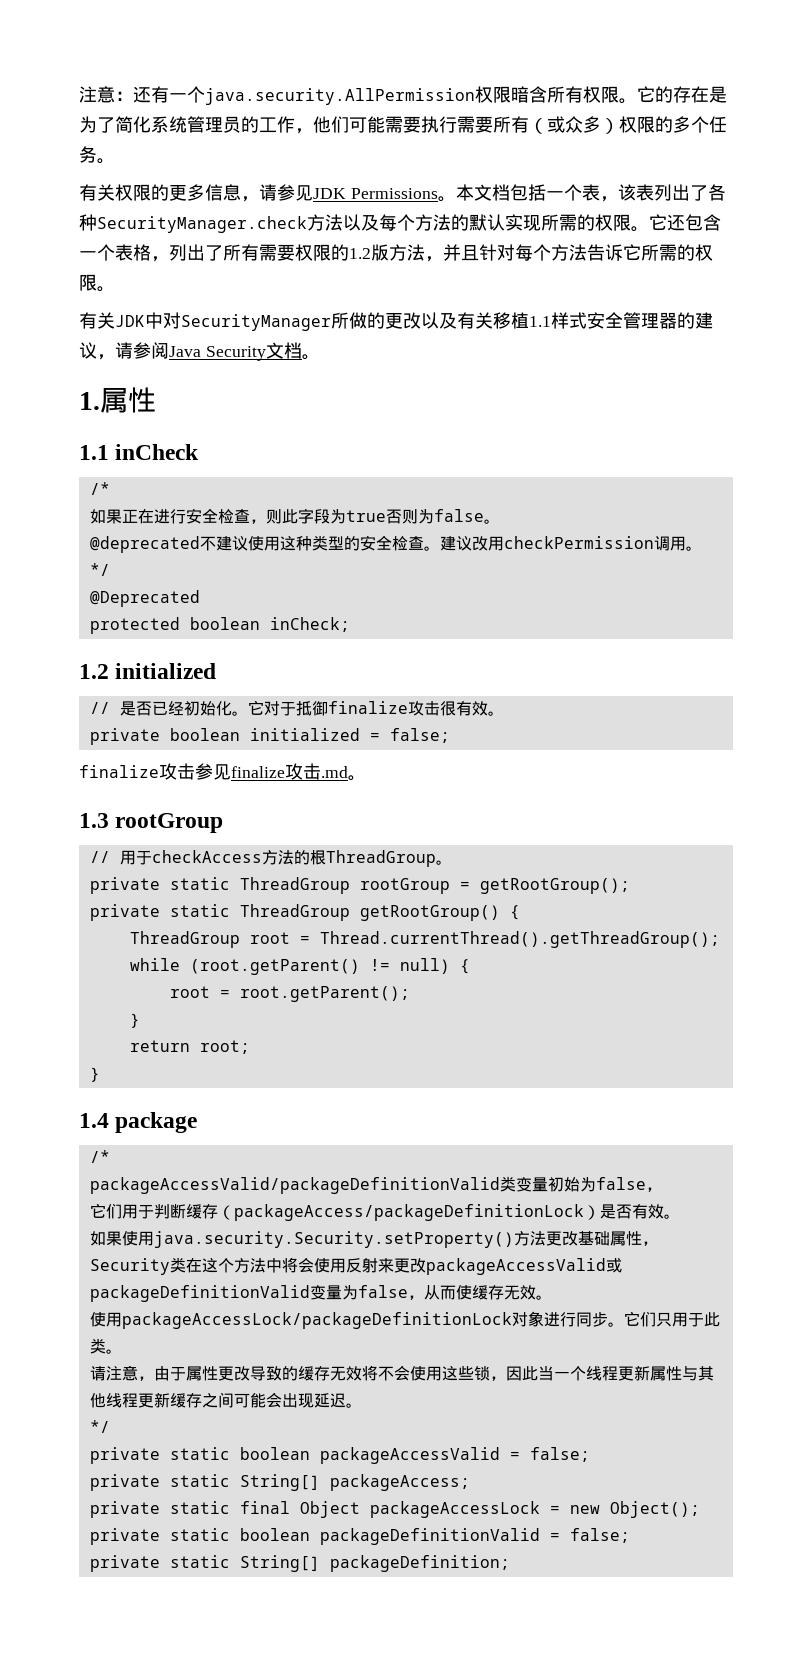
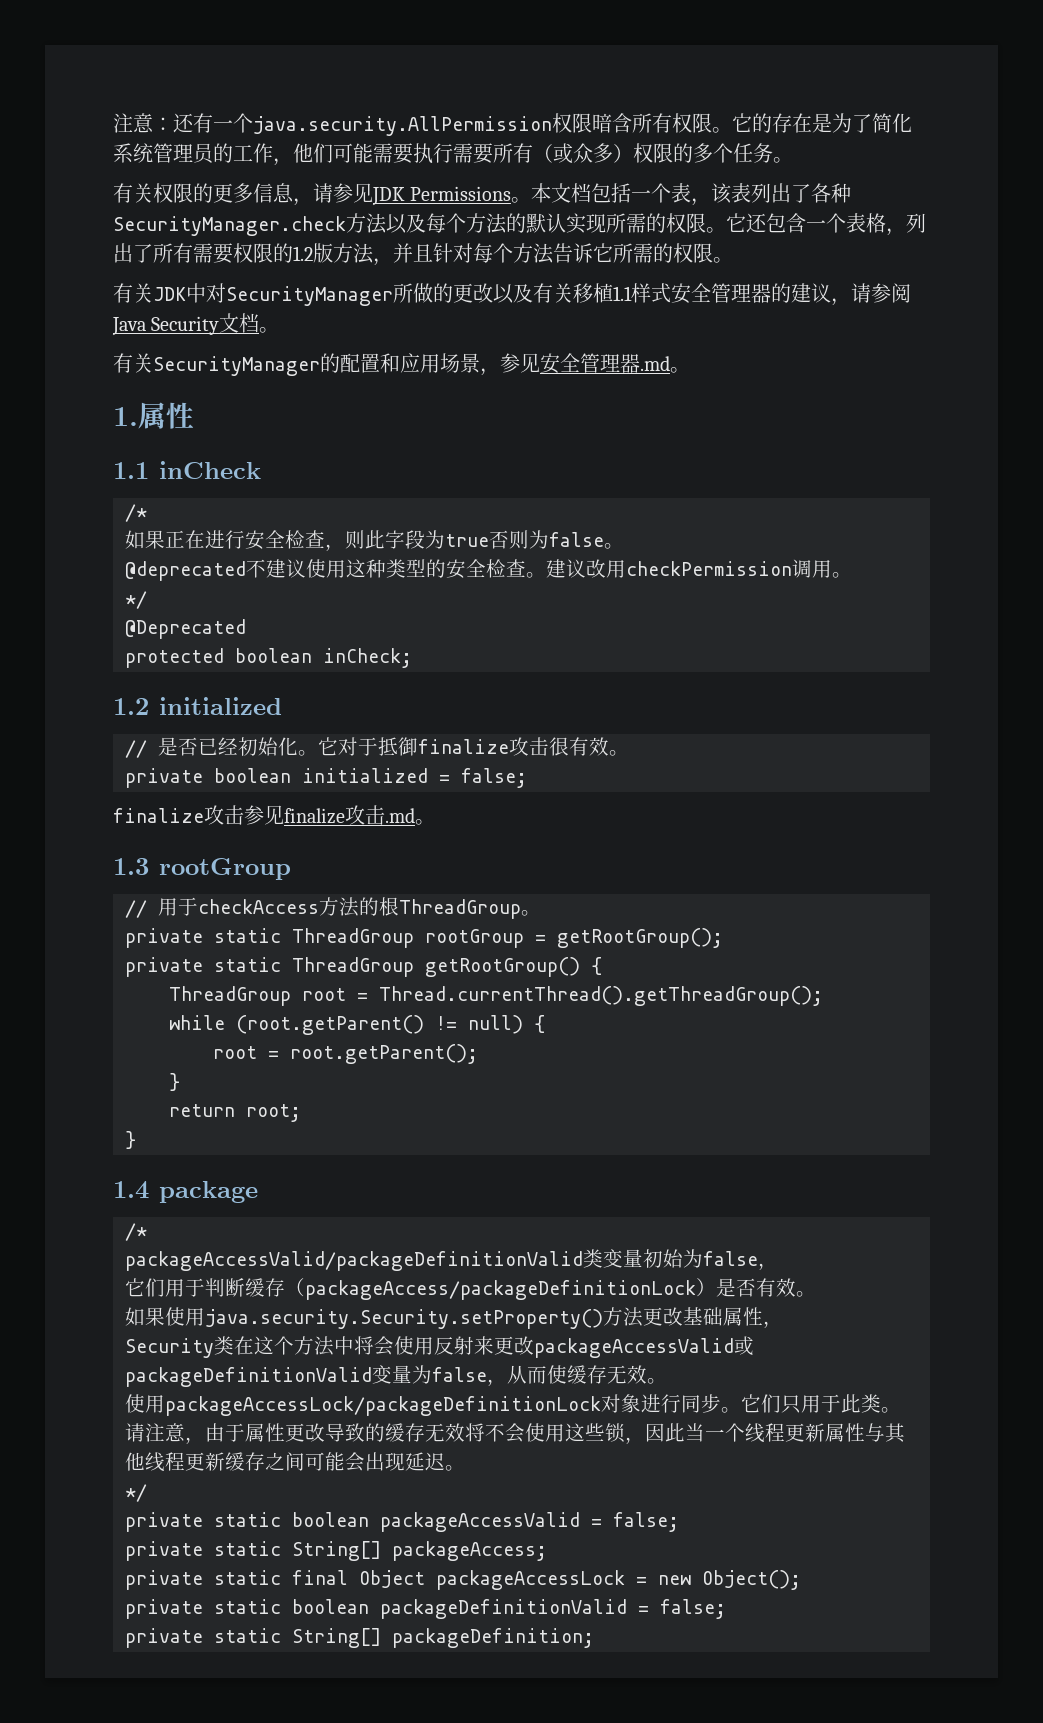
+ 有关SecurityManager的配置和应用场景，参见安全管理器.md。

